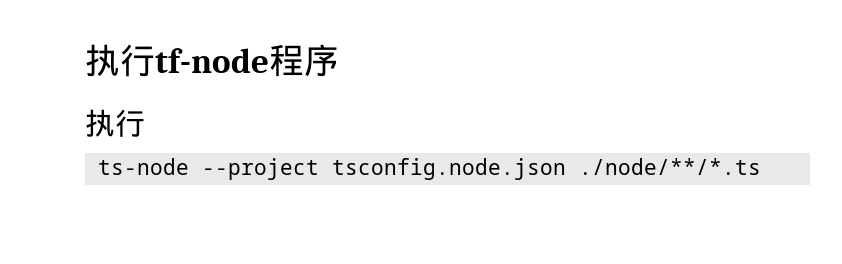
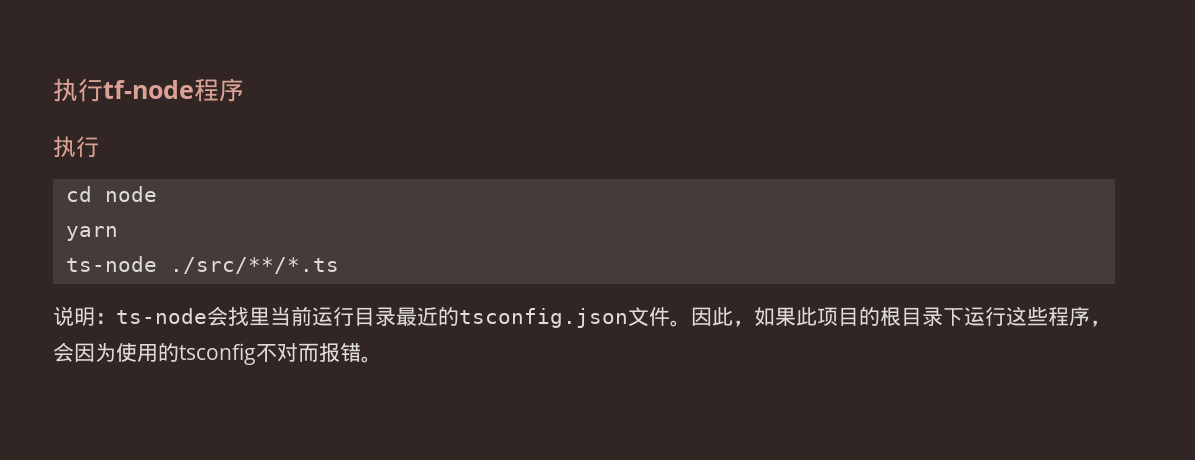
- ts-node --project tsconfig.node.json ./node/**/*.ts
+ cd node
+ yarn
+ ts-node ./src/**/*.ts
+ 说明：ts-node会找里当前运行目录最近的tsconfig.json文件。因此，如果此项目的根目录下运行这些程序，会因为使用的tsconfig不对而报错。

